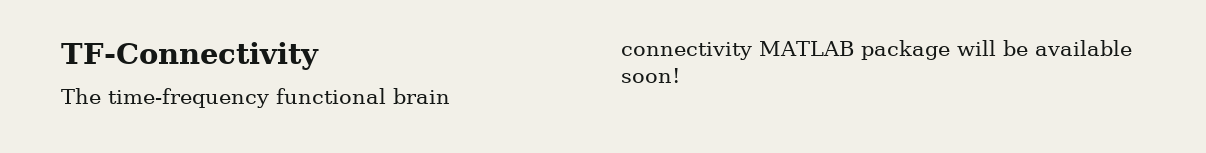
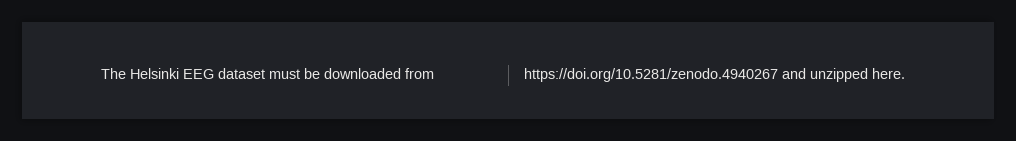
- TF-Connectivity
- The time-frequency functional brain connectivity MATLAB package will be available soon!
+ The Helsinki EEG dataset must be downloaded from https://doi.org/10.5281/zenodo.4940267 and unzipped here.

